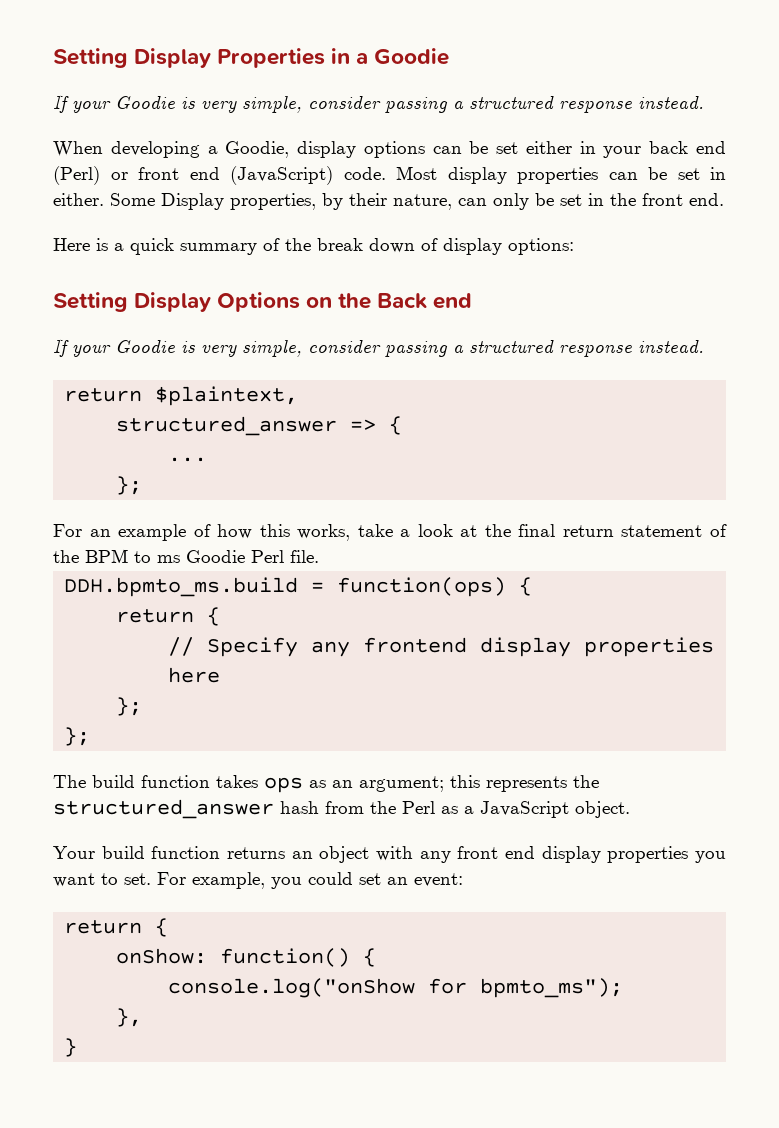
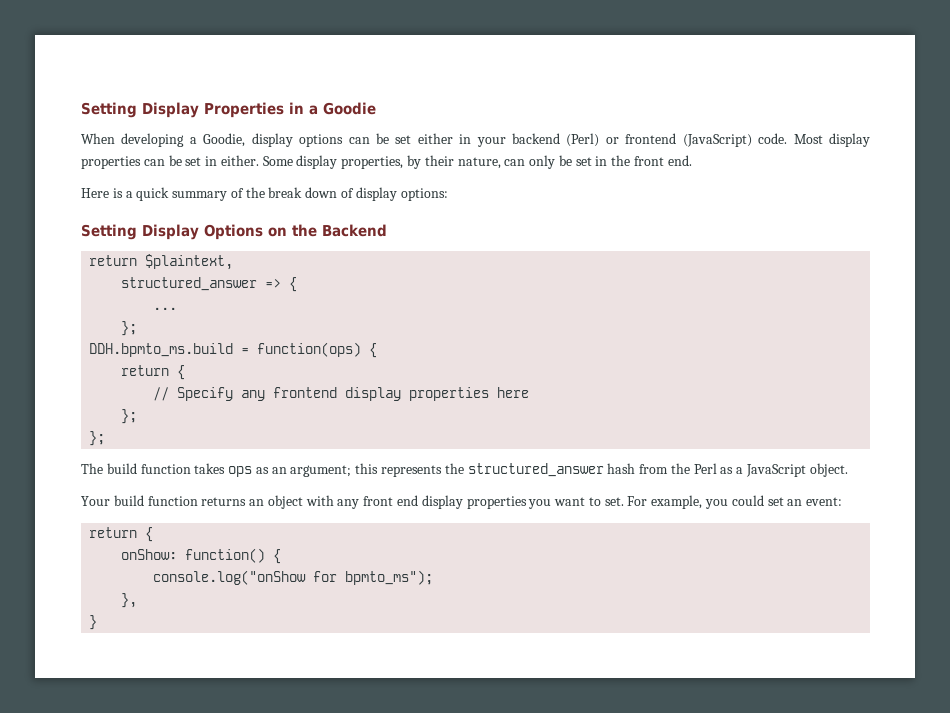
  Setting Display Properties in a Goodie
- If your Goodie is very simple, consider passing a structured response instead.
- When developing a Goodie, display options can be set either in your back end (Perl) or front end (JavaScript) code.
+ When developing a Goodie, display options can be set either in your backend (Perl) or frontend (JavaScript) code.
- Some Display properties, by their nature, can only be set in the front end.
+ Some display properties, by their nature, can only be set in the front end.
- Setting Display Options on the Back end
- If your Goodie is very simple, consider passing a structured response instead.
+ Setting Display Options on the Backend
- For an example of how this works, take a look at the final return statement of the BPM to ms Goodie Perl file.

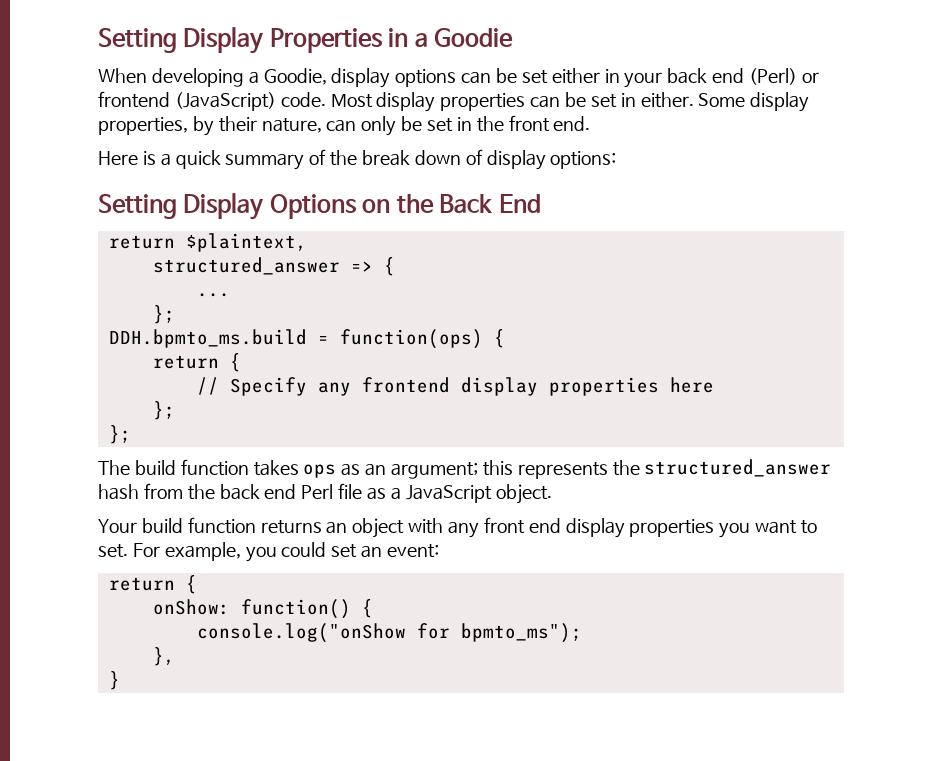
- When developing a Goodie, display options can be set either in your backend (Perl) or frontend (JavaScript) code.
+ When developing a Goodie, display options can be set either in your back end (Perl) or frontend (JavaScript) code.
- Setting Display Options on the Backend
+ Setting Display Options on the Back End
- The build function takes ops as an argument; this represents the structured_answer hash from the Perl as a JavaScript object.
+ The build function takes ops as an argument; this represents the structured_answer hash from the back end Perl file as a JavaScript object.

